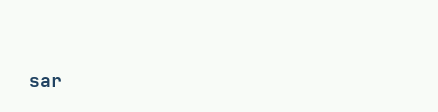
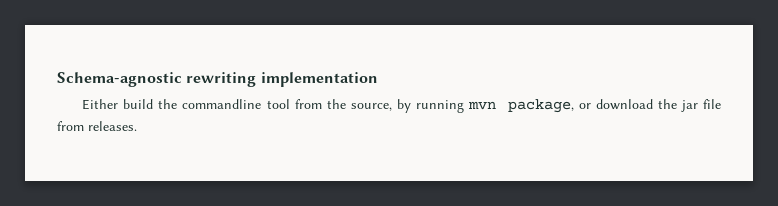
- sar
+ Schema-agnostic rewriting implementation
+ Either build the commandline tool from the source, by running mvn package, or download the jar file from releases.

